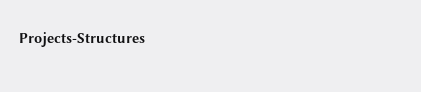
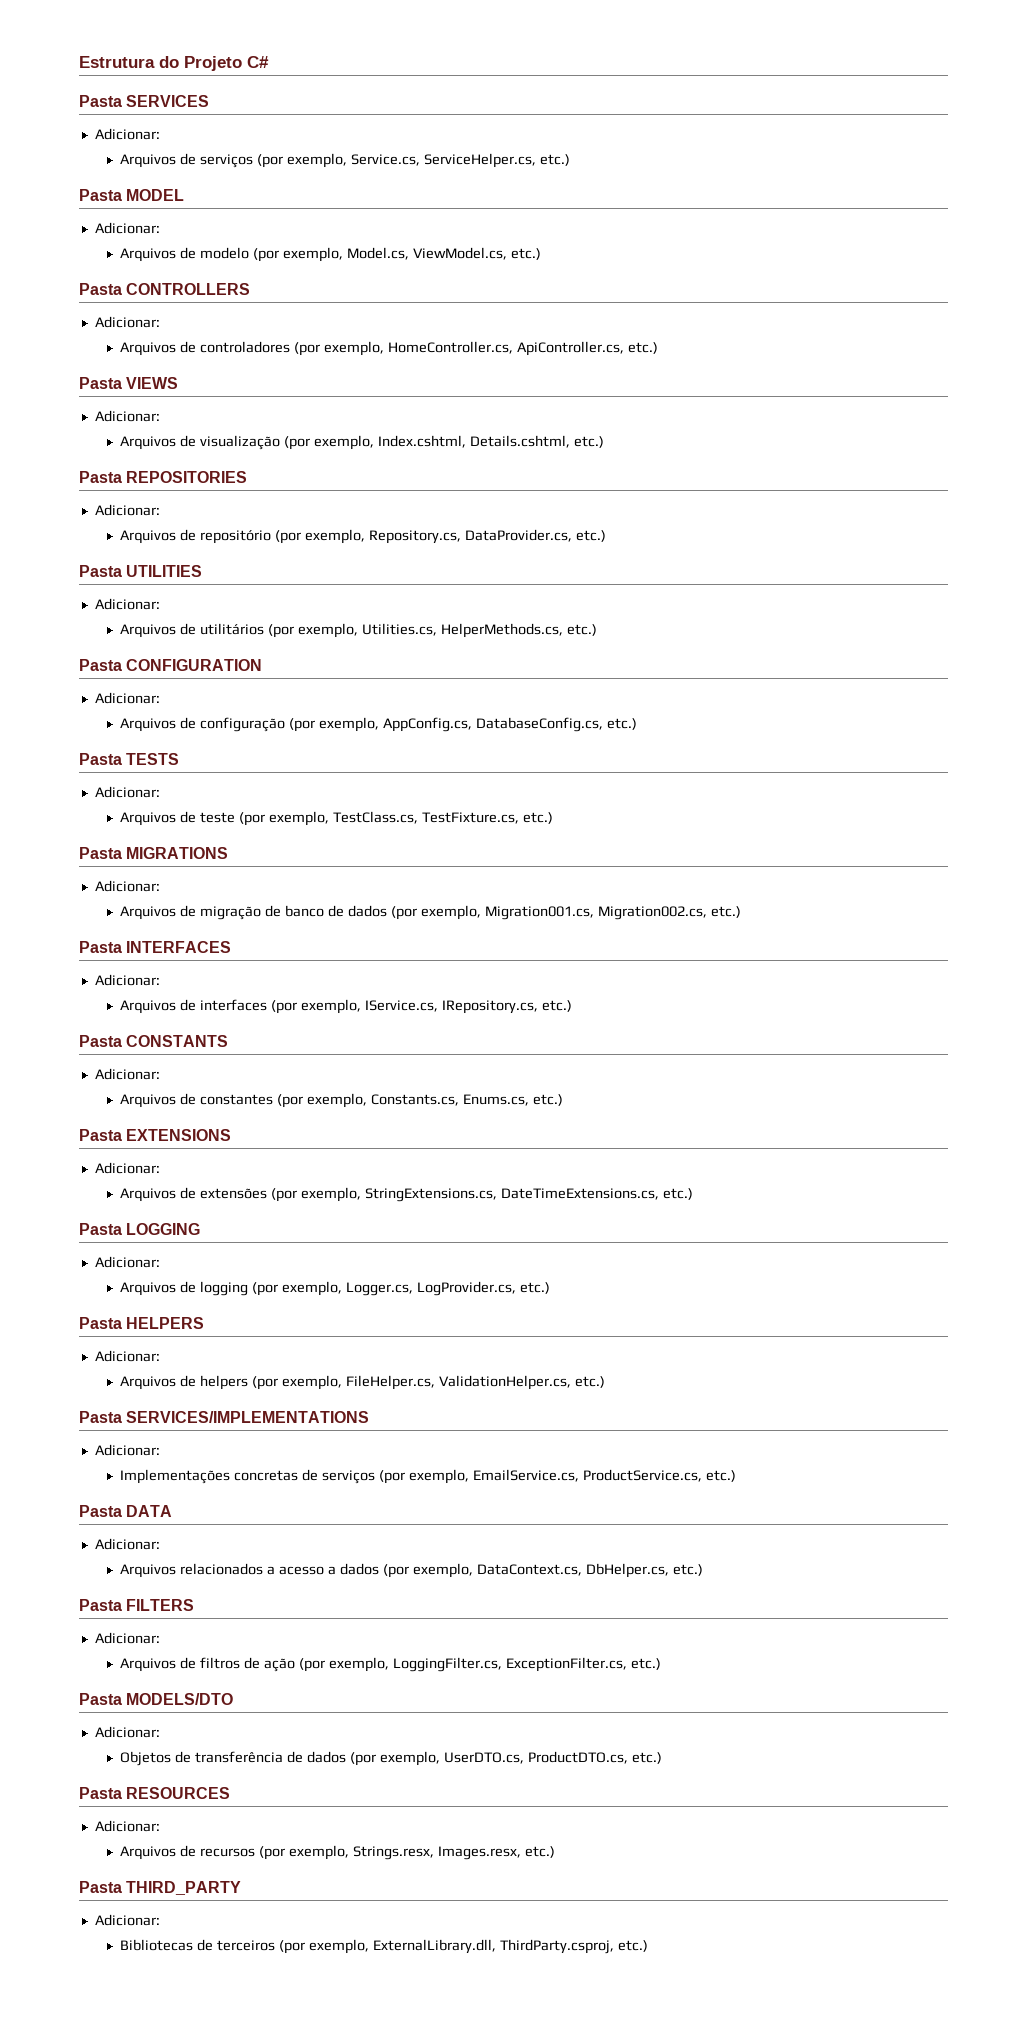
- Projects-Structures
+ Estrutura do Projeto C#
+ Pasta SERVICES
+ Adicionar:
+ Arquivos de serviços (por exemplo, Service.cs, ServiceHelper.cs, etc.)
+ Pasta MODEL
+ Adicionar:
+ Arquivos de modelo (por exemplo, Model.cs, ViewModel.cs, etc.)
+ Pasta CONTROLLERS
+ Adicionar:
+ Arquivos de controladores (por exemplo, HomeController.cs, ApiController.cs, etc.)
+ Pasta VIEWS
+ Adicionar:
+ Arquivos de visualização (por exemplo, Index.cshtml, Details.cshtml, etc.)
+ Pasta REPOSITORIES
+ Adicionar:
+ Arquivos de repositório (por exemplo, Repository.cs, DataProvider.cs, etc.)
+ Pasta UTILITIES
+ Adicionar:
+ Arquivos de utilitários (por exemplo, Utilities.cs, HelperMethods.cs, etc.)
+ Pasta CONFIGURATION
+ Adicionar:
+ Arquivos de configuração (por exemplo, AppConfig.cs, DatabaseConfig.cs, etc.)
+ Pasta TESTS
+ Adicionar:
+ Arquivos de teste (por exemplo, TestClass.cs, TestFixture.cs, etc.)
+ Pasta MIGRATIONS
+ Adicionar:
+ Arquivos de migração de banco de dados (por exemplo, Migration001.cs, Migration002.cs, etc.)
+ Pasta INTERFACES
+ Adicionar:
+ Arquivos de interfaces (por exemplo, IService.cs, IRepository.cs, etc.)
+ Pasta CONSTANTS
+ Adicionar:
+ Arquivos de constantes (por exemplo, Constants.cs, Enums.cs, etc.)
+ Pasta EXTENSIONS
+ Adicionar:
+ Arquivos de extensões (por exemplo, StringExtensions.cs, DateTimeExtensions.cs, etc.)
+ Pasta LOGGING
+ Adicionar:
+ Arquivos de logging (por exemplo, Logger.cs, LogProvider.cs, etc.)
+ Pasta HELPERS
+ Adicionar:
+ Arquivos de helpers (por exemplo, FileHelper.cs, ValidationHelper.cs, etc.)
+ Pasta SERVICES/IMPLEMENTATIONS
+ Adicionar:
+ Implementações concretas de serviços (por exemplo, EmailService.cs, ProductService.cs, etc.)
+ Pasta DATA
+ Adicionar:
+ Arquivos relacionados a acesso a dados (por exemplo, DataContext.cs, DbHelper.cs, etc.)
+ Pasta FILTERS
+ Adicionar:
+ Arquivos de filtros de ação (por exemplo, LoggingFilter.cs, ExceptionFilter.cs, etc.)
+ Pasta MODELS/DTO
+ Adicionar:
+ Objetos de transferência de dados (por exemplo, UserDTO.cs, ProductDTO.cs, etc.)
+ Pasta RESOURCES
+ Adicionar:
+ Arquivos de recursos (por exemplo, Strings.resx, Images.resx, etc.)
+ Pasta THIRD_PARTY
+ Adicionar:
+ Bibliotecas de terceiros (por exemplo, ExternalLibrary.dll, ThirdParty.csproj, etc.)

